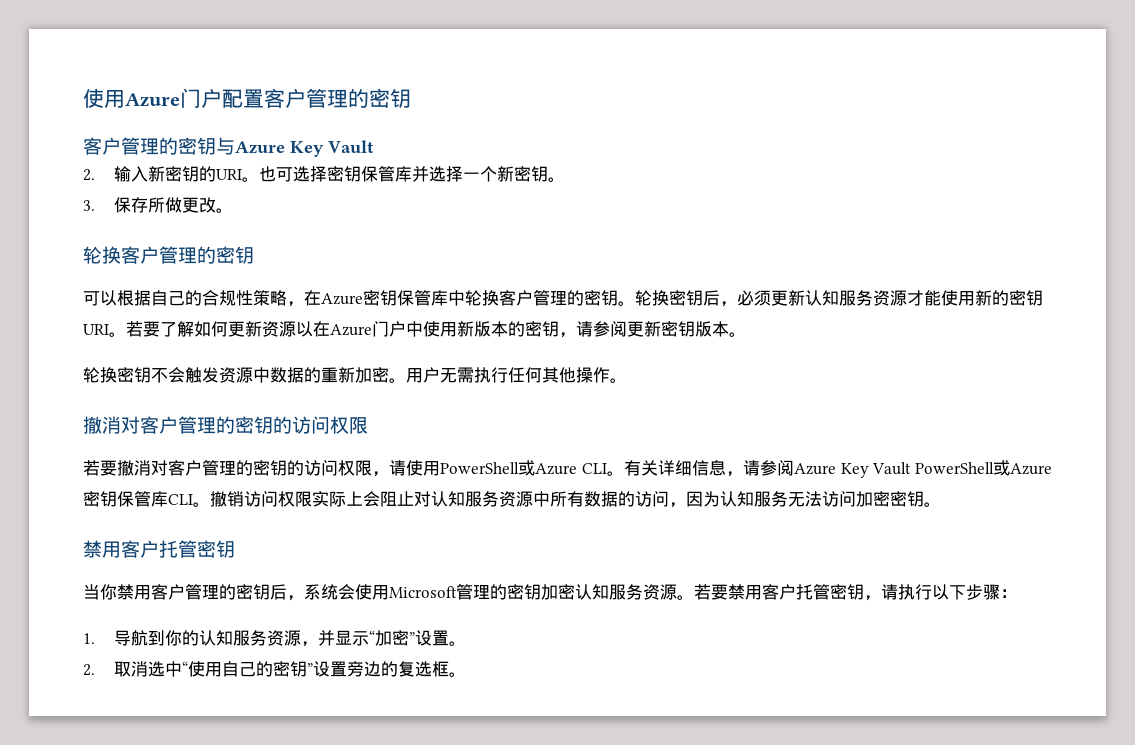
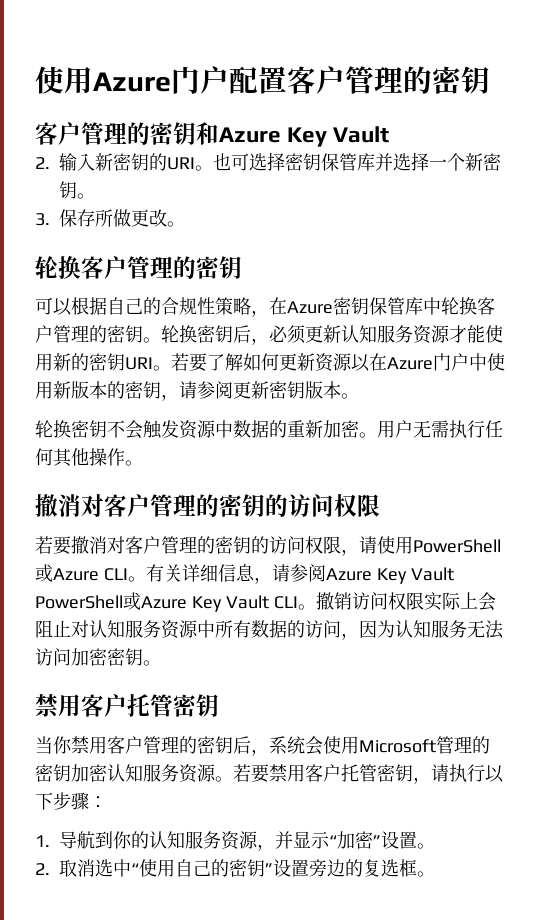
- 客户管理的密钥与Azure Key Vault
+ 客户管理的密钥和Azure Key Vault
- 有关详细信息，请参阅Azure Key Vault PowerShell或Azure密钥保管库CLI。
+ 有关详细信息，请参阅Azure Key Vault PowerShell或Azure Key Vault CLI。

